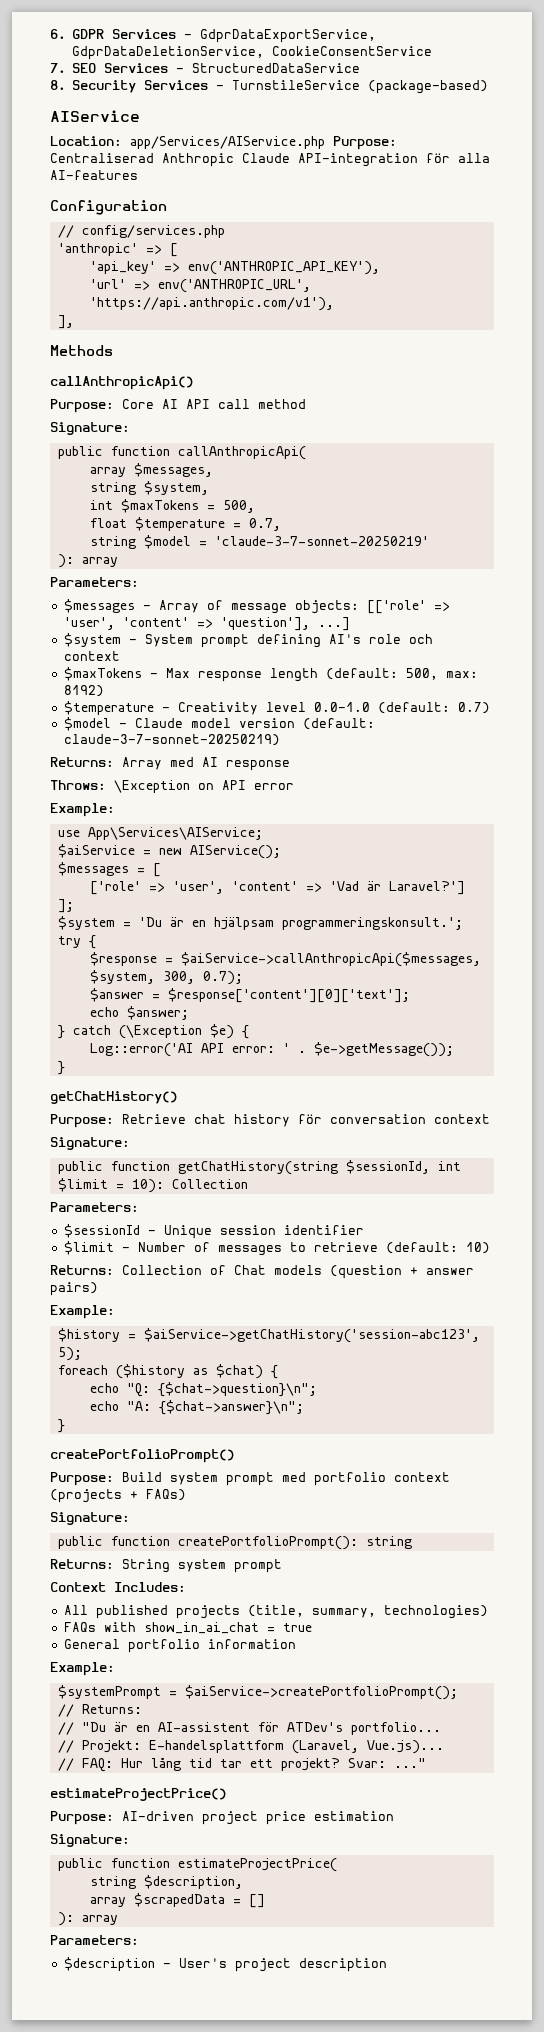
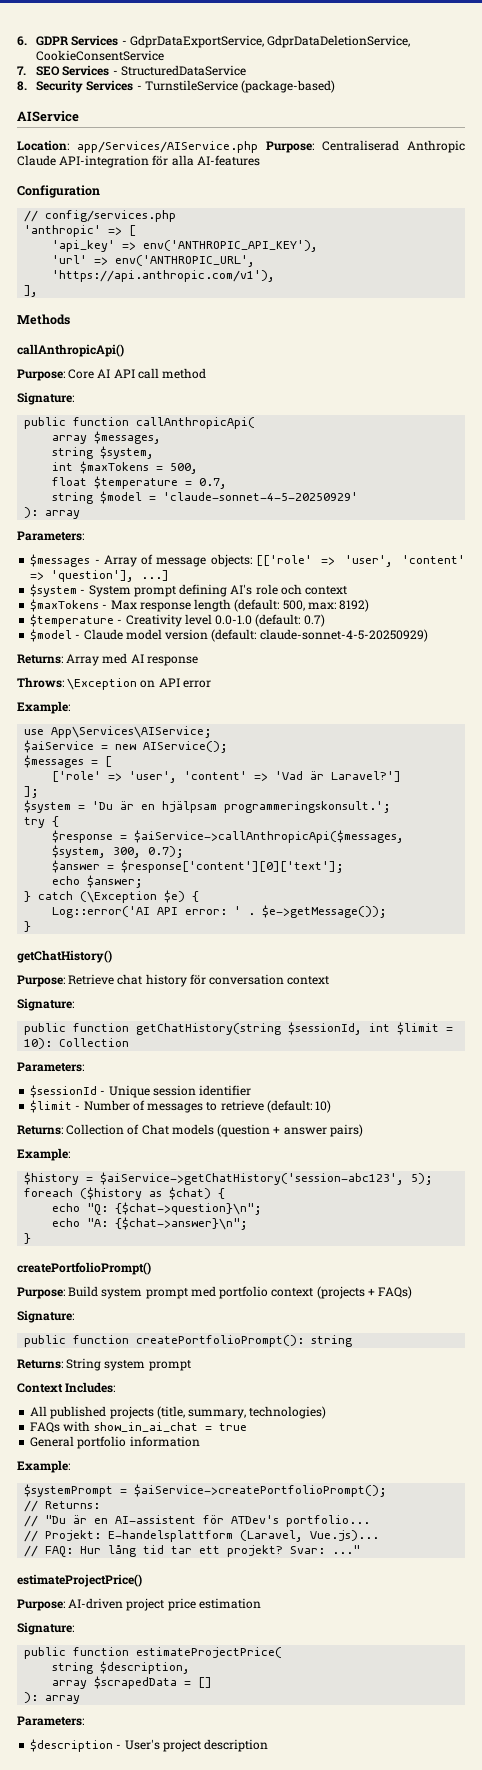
- string $model = 'claude-3-7-sonnet-20250219'
+ string $model = 'claude-sonnet-4-5-20250929'
- $model - Claude model version (default: claude-3-7-sonnet-20250219)
+ $model - Claude model version (default: claude-sonnet-4-5-20250929)

